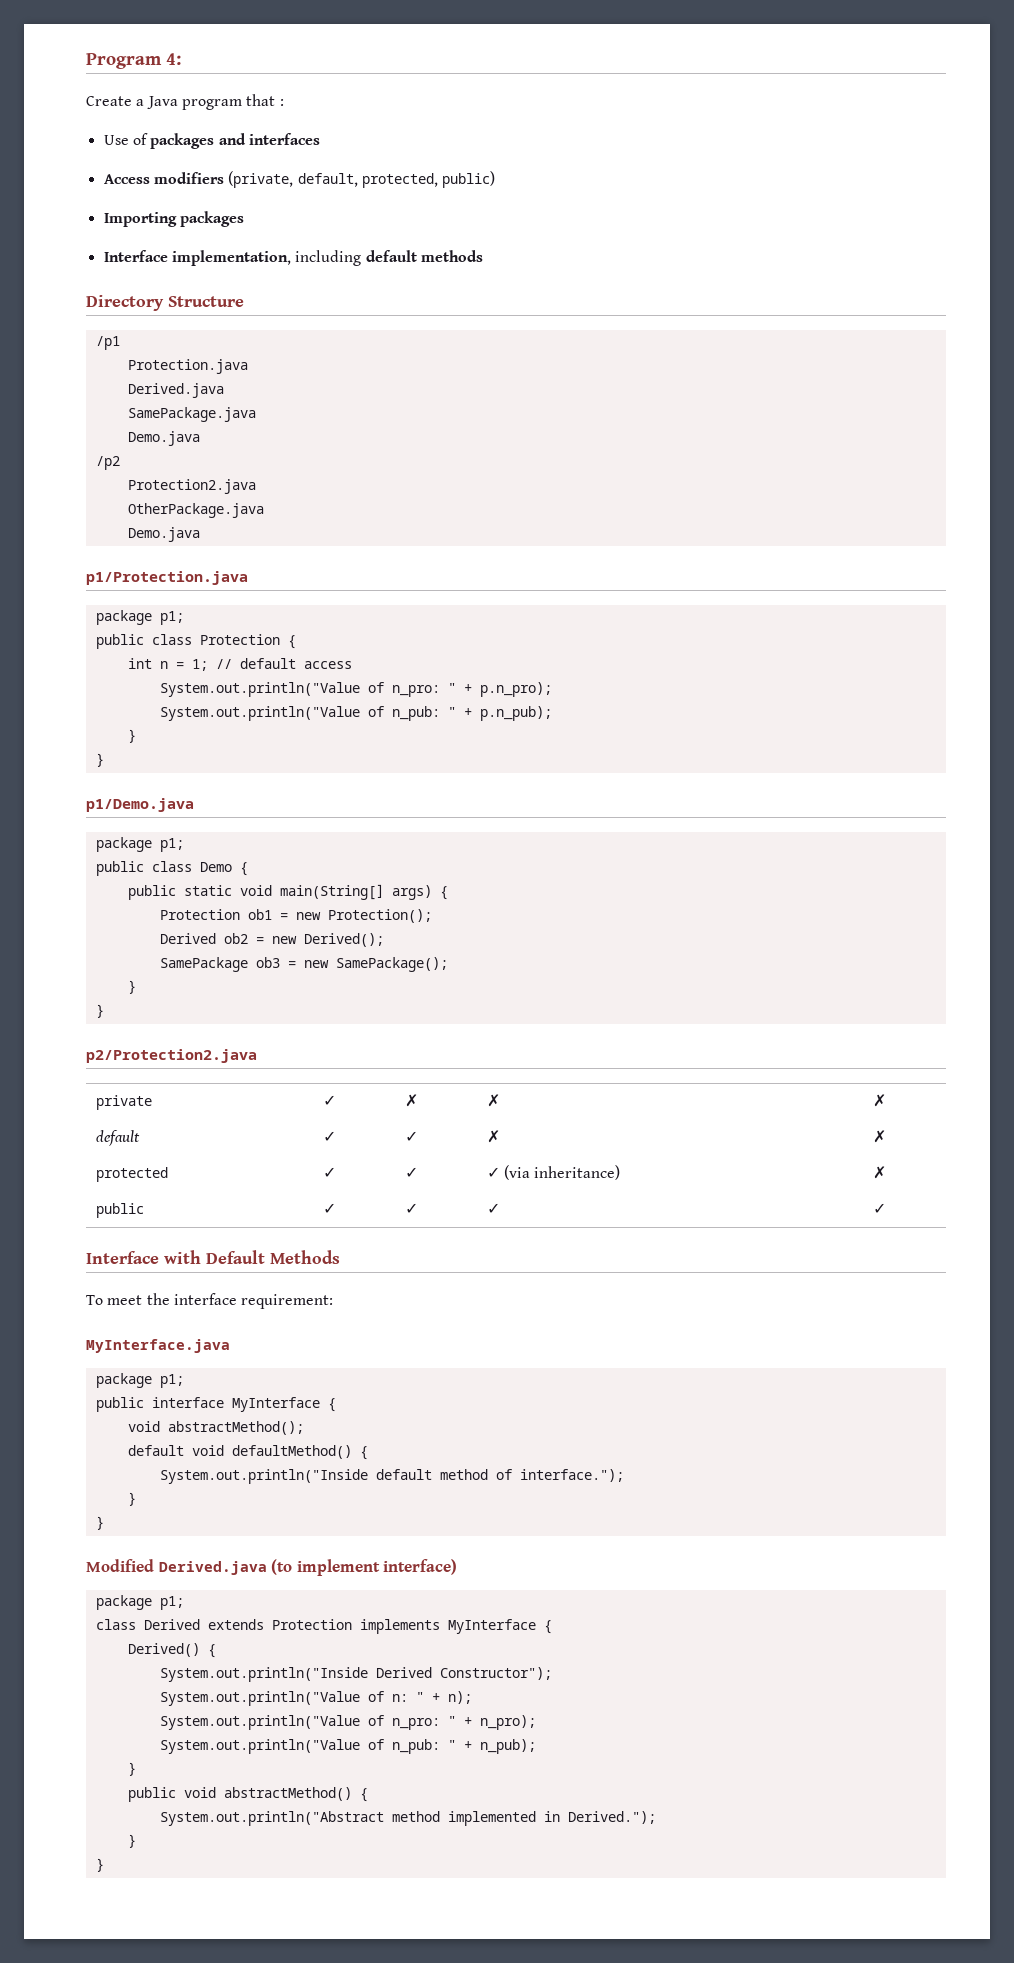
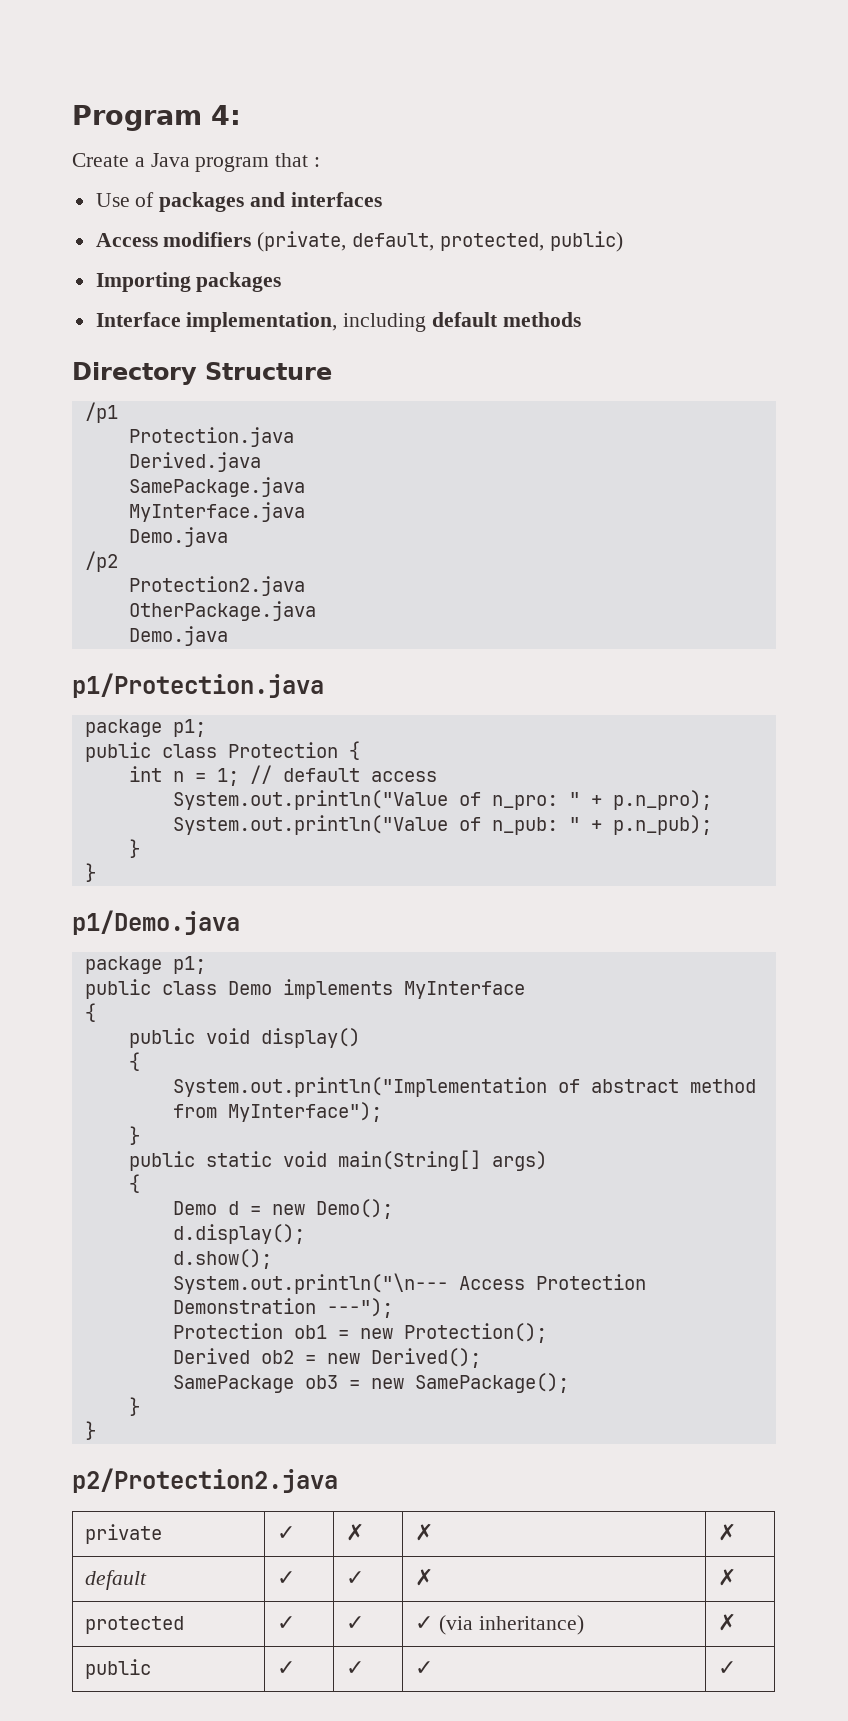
+ MyInterface.java
- public class Demo {
+ public class Demo implements MyInterface
+ {
+ public void display()
+ {
+ System.out.println("Implementation of abstract method from MyInterface");
+ }
- public static void main(String[] args) {
+ public static void main(String[] args)
+ {
+ Demo d = new Demo();
+ d.display();
+ d.show();
+ System.out.println("\n--- Access Protection Demonstration ---");
- Interface with Default Methods
- To meet the interface requirement:
- MyInterface.java
- package p1;
- public interface MyInterface {
- void abstractMethod();
- default void defaultMethod() {
- System.out.println("Inside default method of interface.");
- }
- }
- Modified Derived.java (to implement interface)
- package p1;
- class Derived extends Protection implements MyInterface {
- Derived() {
- System.out.println("Inside Derived Constructor");
- System.out.println("Value of n: " + n);
- System.out.println("Value of n_pro: " + n_pro);
- System.out.println("Value of n_pub: " + n_pub);
- }
- public void abstractMethod() {
- System.out.println("Abstract method implemented in Derived.");
- }
- }

